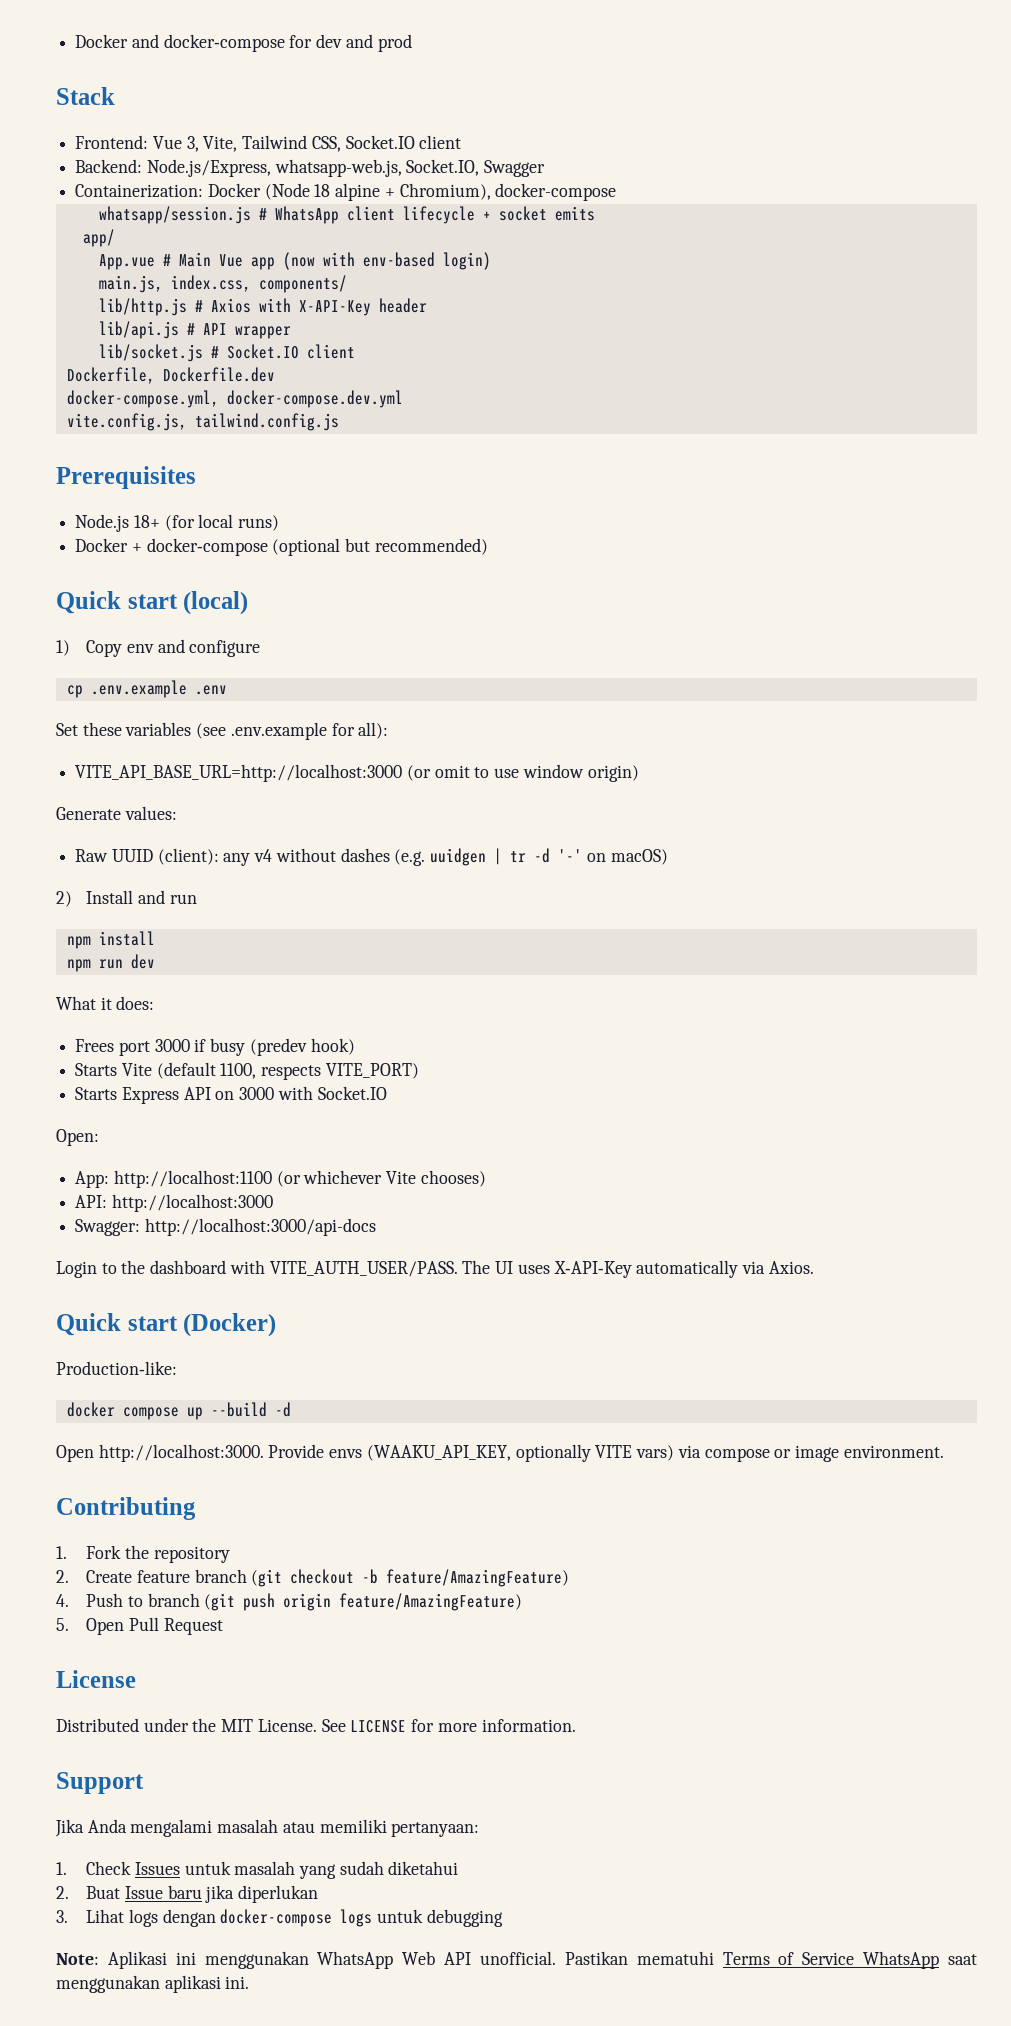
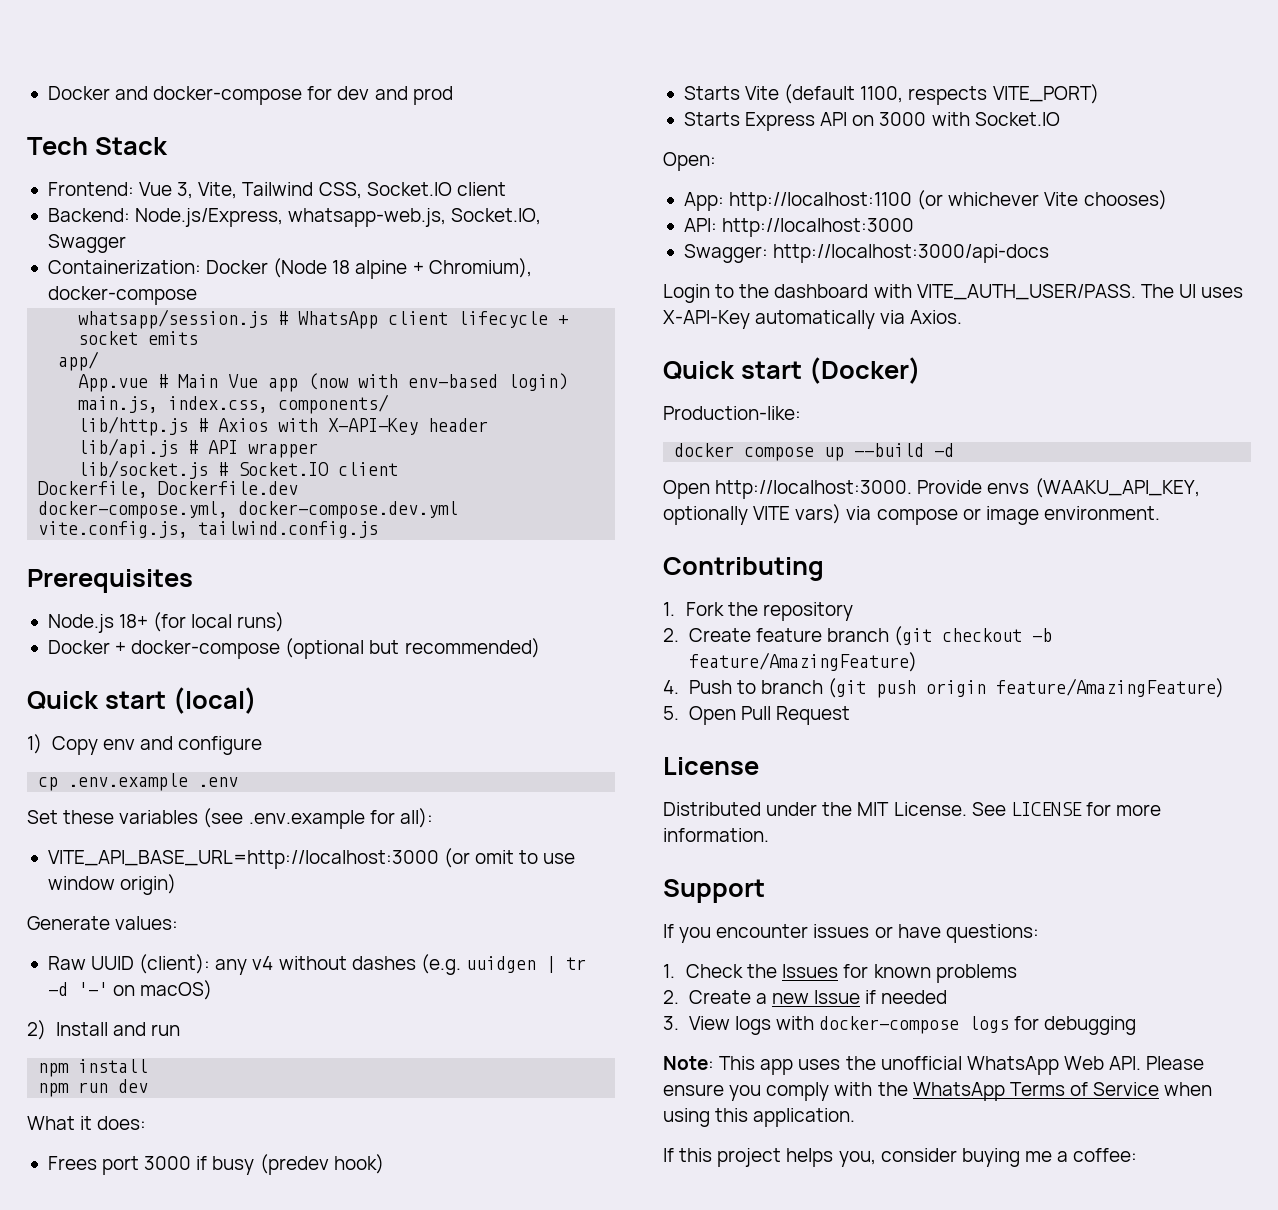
- Stack
+ Tech Stack
- Jika Anda mengalami masalah atau memiliki pertanyaan:
- 1. Check Issues untuk masalah yang sudah diketahui
- 2. Buat Issue baru jika diperlukan
- 3. Lihat logs dengan docker-compose logs untuk debugging
+ If you encounter issues or have questions:
+ 1. Check the Issues for known problems
+ 2. Create a new Issue if needed
+ 3. View logs with docker-compose logs for debugging
- Note: Aplikasi ini menggunakan WhatsApp Web API unofficial. Pastikan mematuhi Terms of Service WhatsApp saat menggunakan aplikasi ini.
+ Note: This app uses the unofficial WhatsApp Web API. Please ensure you comply with the WhatsApp Terms of Service when using this application.
+ If this project helps you, consider buying me a coffee:

